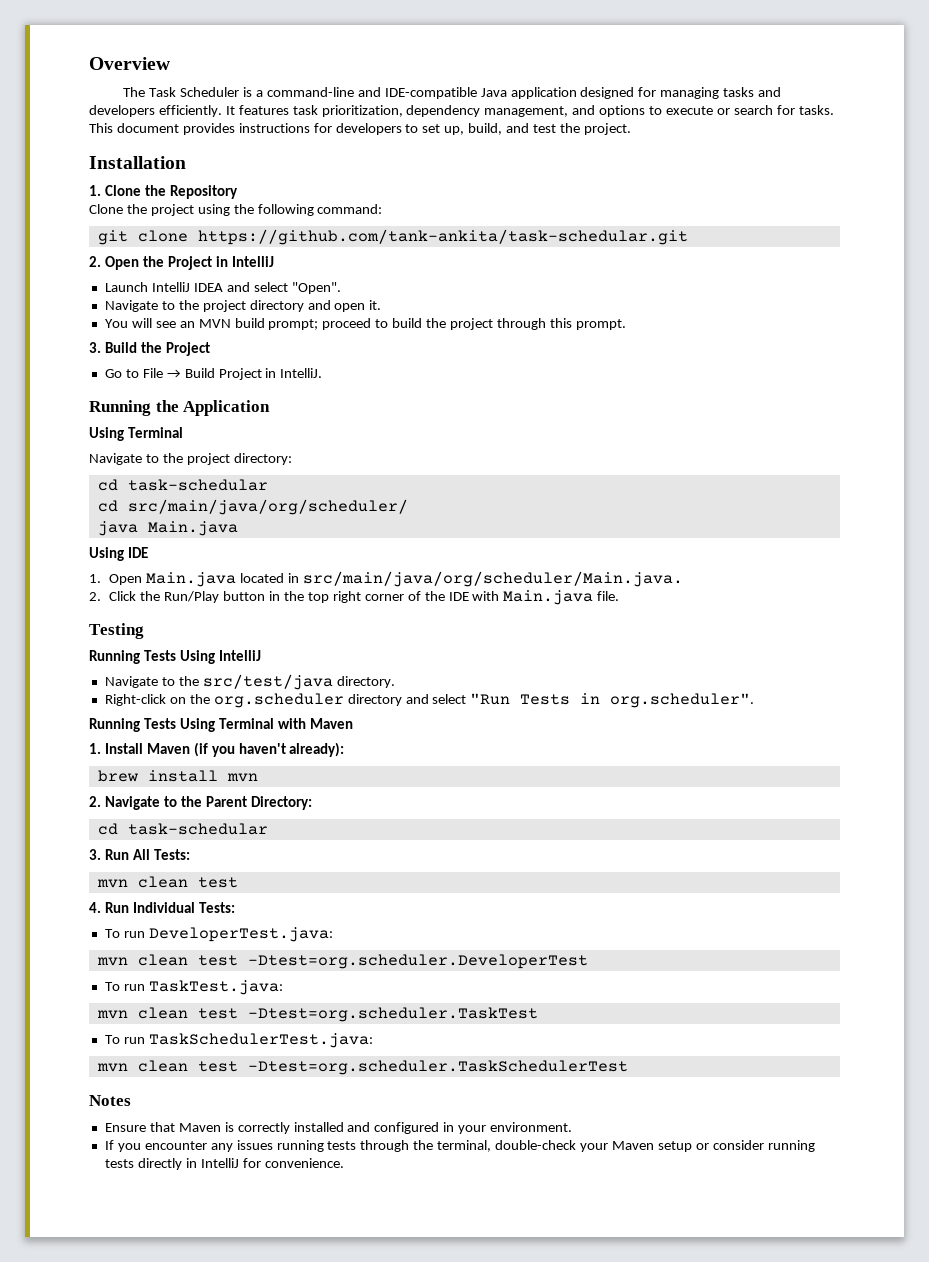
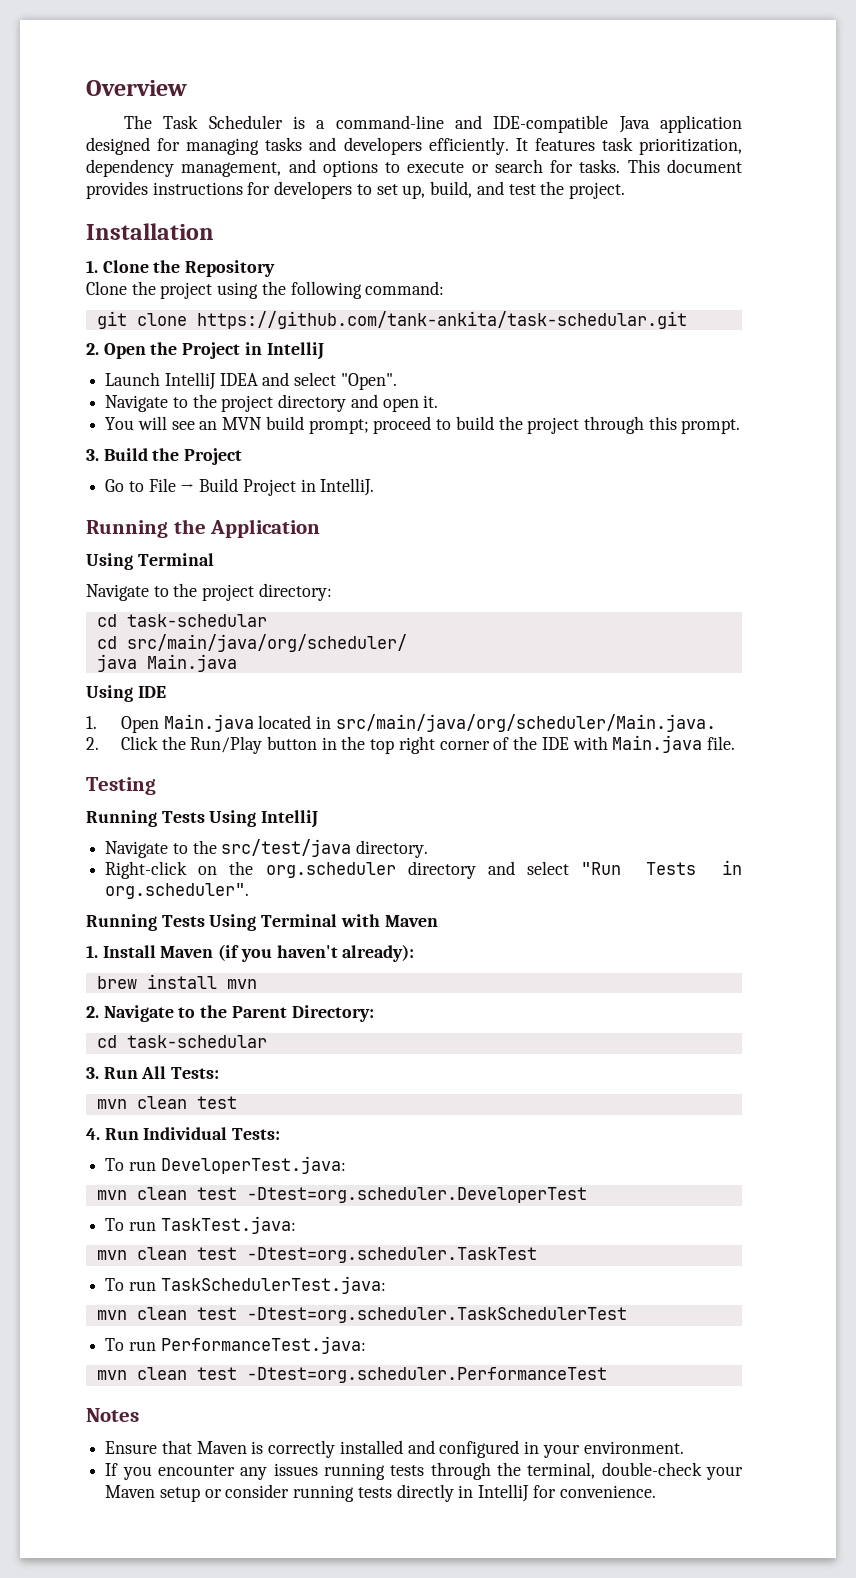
+ To run PerformanceTest.java:
+ mvn clean test -Dtest=org.scheduler.PerformanceTest

